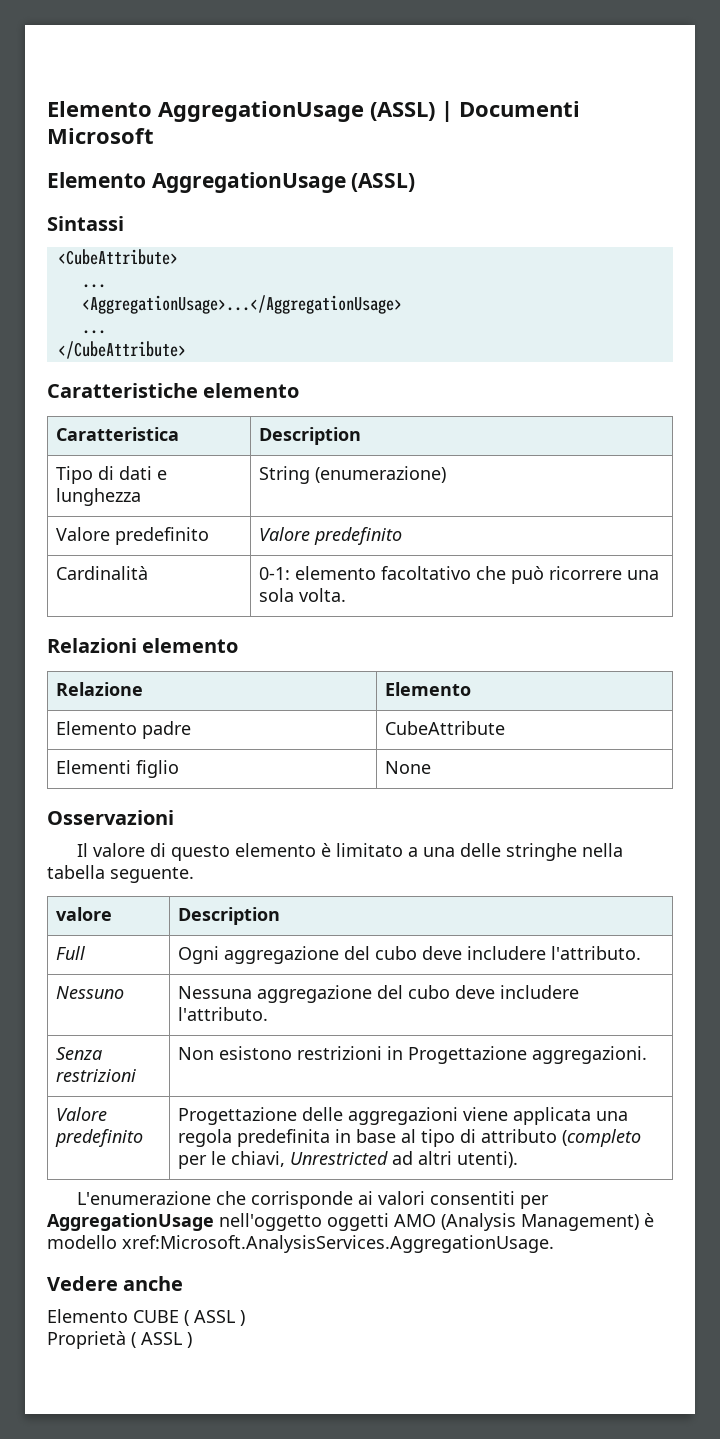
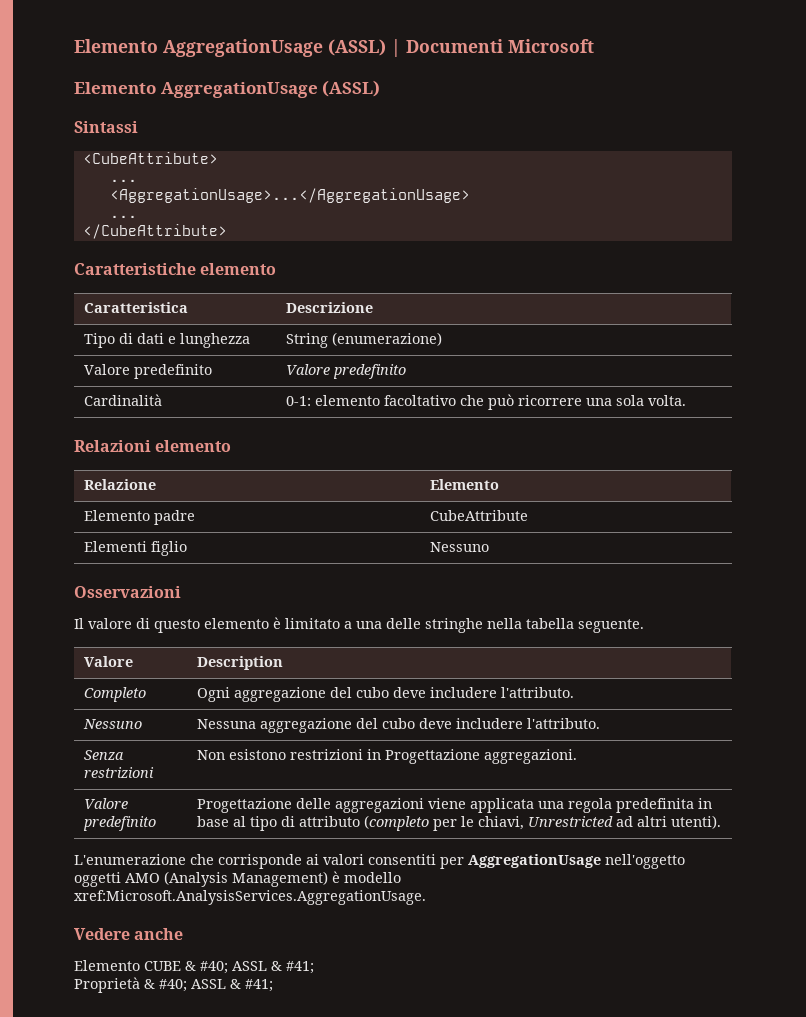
- Caratteristica | Description
+ Caratteristica | Descrizione
- Elementi figlio | None
+ Elementi figlio | Nessuno
- valore | Description
- Full | Ogni aggregazione del cubo deve includere l'attributo.
+ Valore | Description
+ Completo | Ogni aggregazione del cubo deve includere l'attributo.
- Elemento CUBE ( ASSL )
- Proprietà ( ASSL )
+ Elemento CUBE & #40; ASSL & #41;
+ Proprietà & #40; ASSL & #41;

